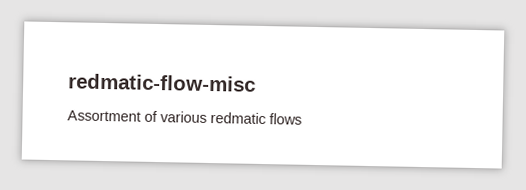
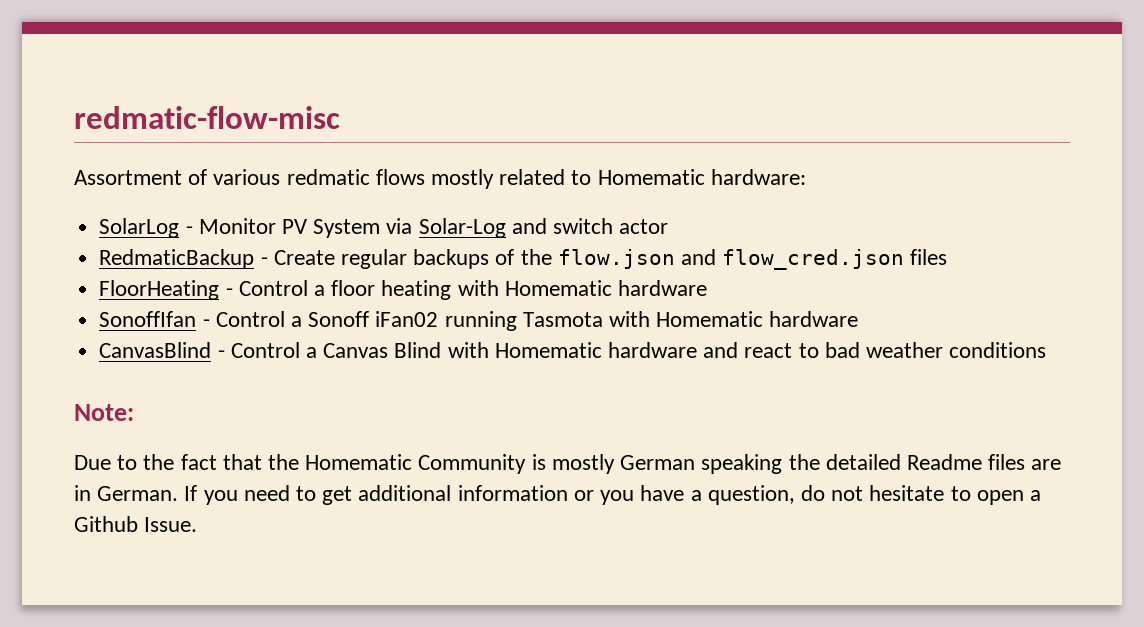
- Assortment of various redmatic flows
+ Assortment of various redmatic flows mostly related to Homematic hardware:
+ SolarLog - Monitor PV System via Solar-Log and switch actor
+ RedmaticBackup - Create regular backups of the flow.json and flow_cred.json files
+ FloorHeating - Control a floor heating with Homematic hardware
+ SonoffIfan - Control a Sonoff iFan02 running Tasmota with Homematic hardware
+ CanvasBlind - Control a Canvas Blind with Homematic hardware and react to bad weather conditions
+ Note:
+ Due to the fact that the Homematic Community is mostly German speaking the detailed Readme files are in German. If you need to get additional information or you have a question, do not hesitate to open a Github Issue.

